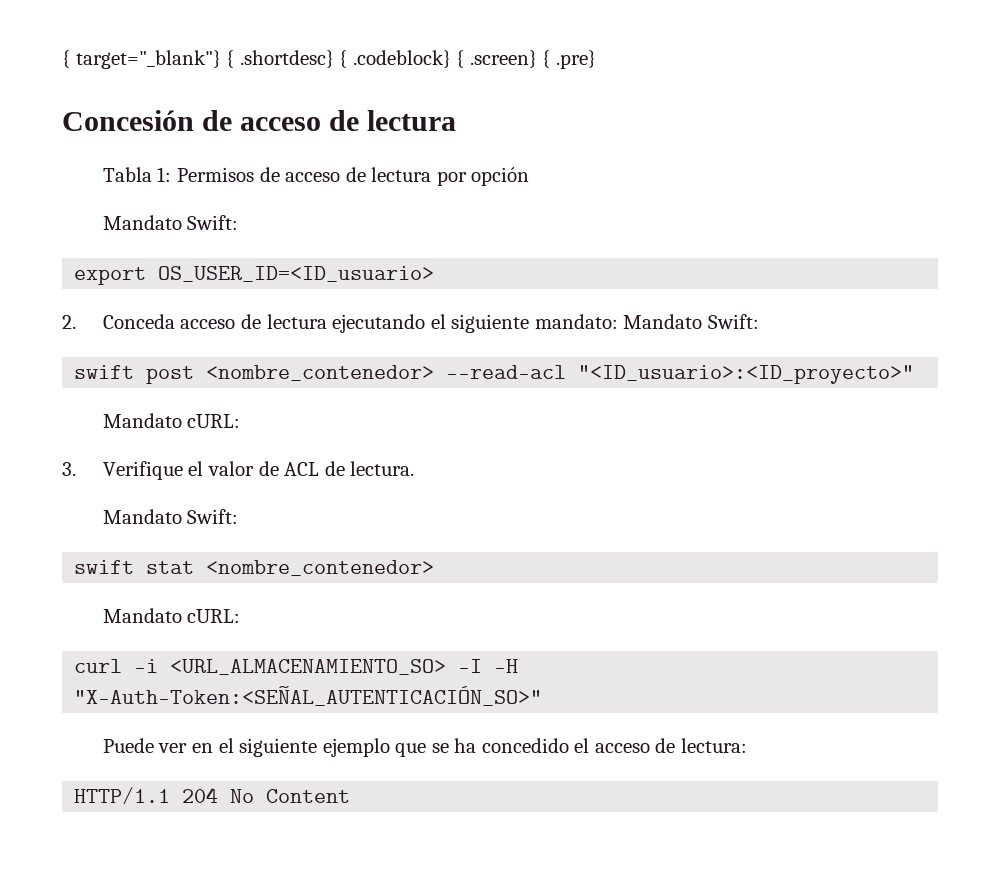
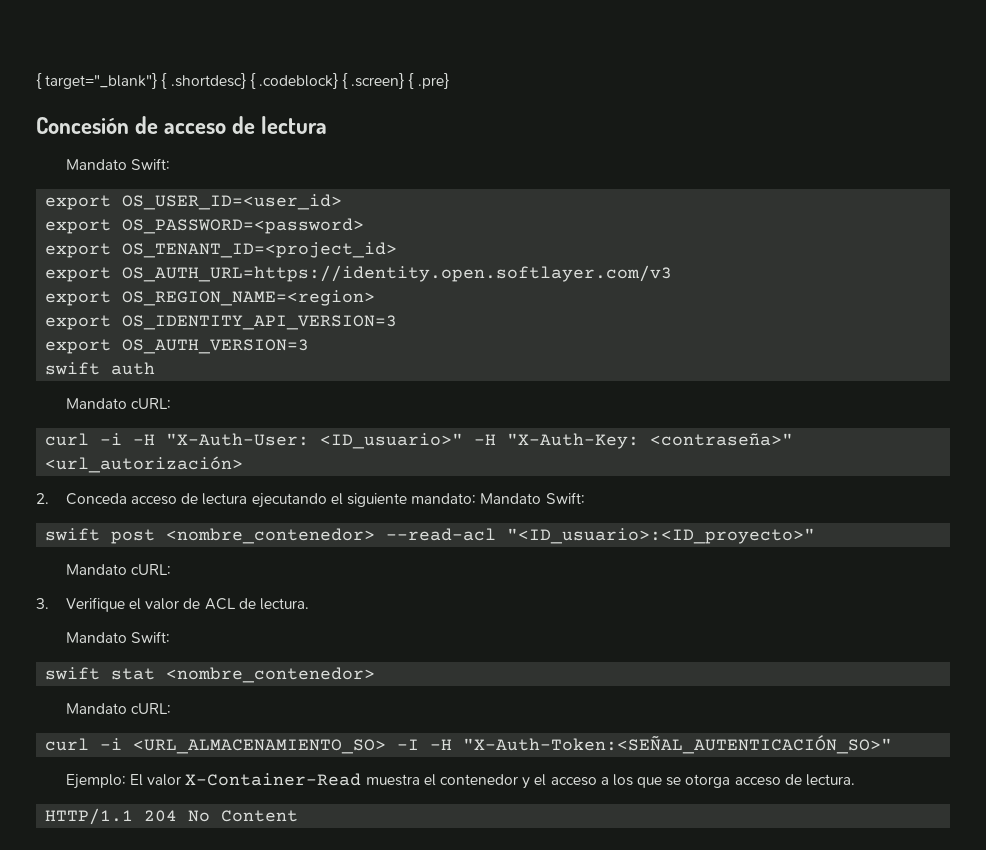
  Concesión de acceso de lectura
- Tabla 1: Permisos de acceso de lectura por opción
  Mandato Swift:
- export OS_USER_ID=<ID_usuario>
+ export OS_USER_ID=<user_id>
+ export OS_PASSWORD=<password>
+ export OS_TENANT_ID=<project_id>
+ export OS_AUTH_URL=https://identity.open.softlayer.com/v3
+ export OS_REGION_NAME=<region>
+ export OS_IDENTITY_API_VERSION=3
+ export OS_AUTH_VERSION=3
+ swift auth
+ Mandato cURL:
+ curl -i -H "X-Auth-User: <ID_usuario>" -H "X-Auth-Key: <contraseña>" <url_autorización>
- Puede ver en el siguiente ejemplo que se ha concedido el acceso de lectura:
+ Ejemplo: El valor X-Container-Read muestra el contenedor y el acceso a los que se otorga acceso de lectura.

